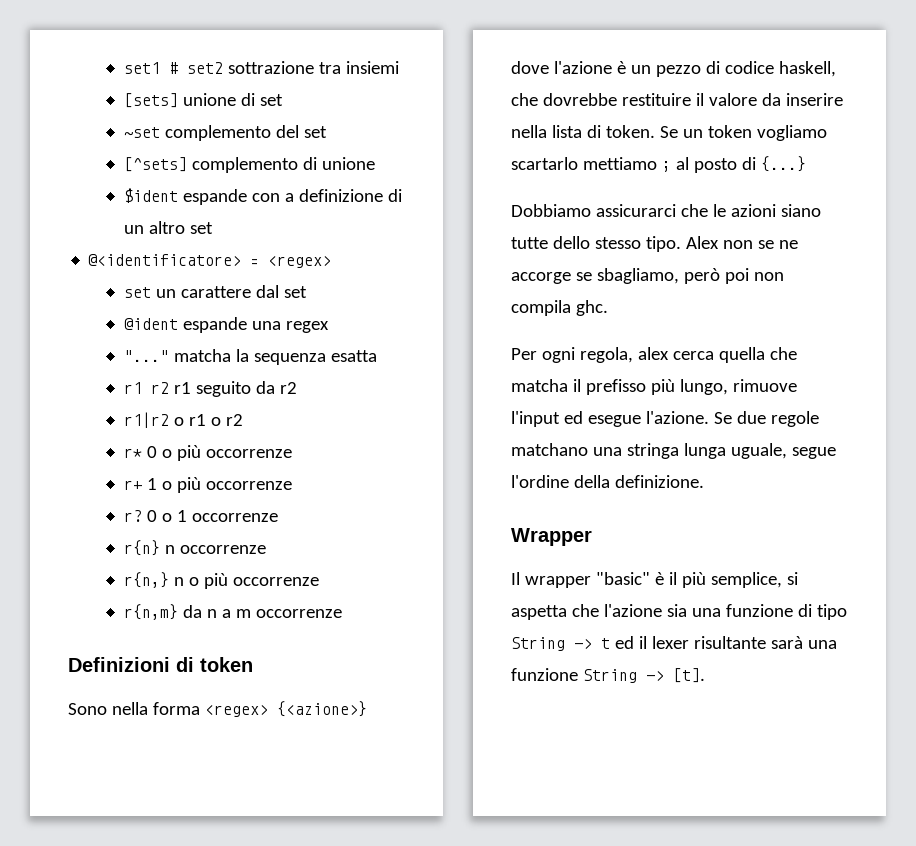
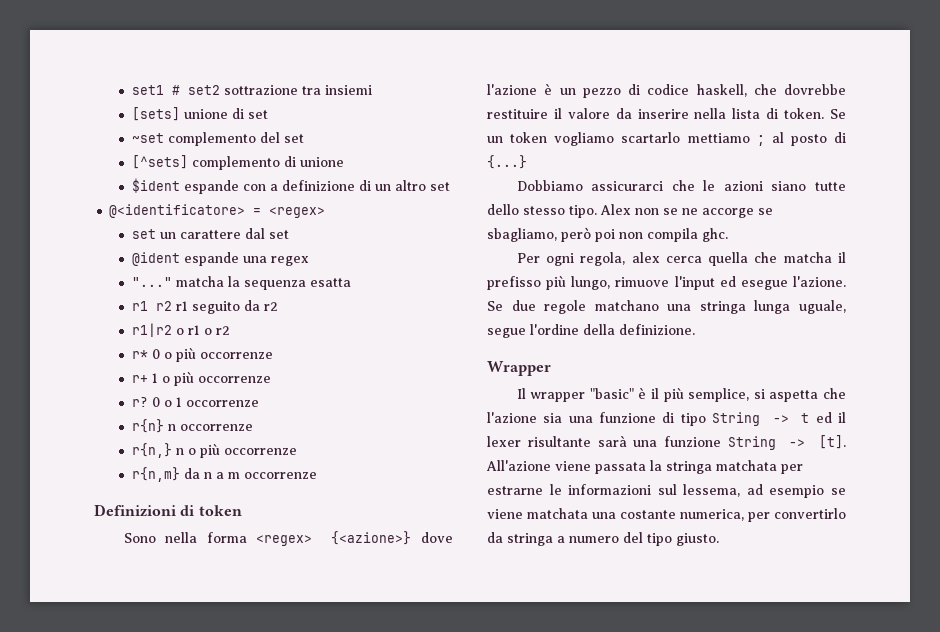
+ All'azione viene passata la stringa matchata per estrarne le informazioni sul lessema, ad esempio se viene matchata una costante numerica, per convertirlo da stringa a numero del tipo giusto.

